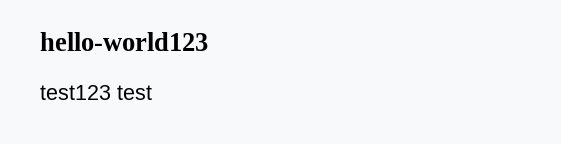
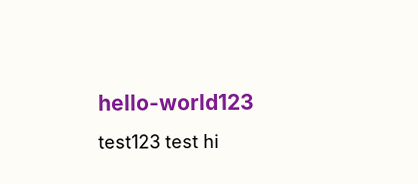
- test123 test
+ test123 test hi

